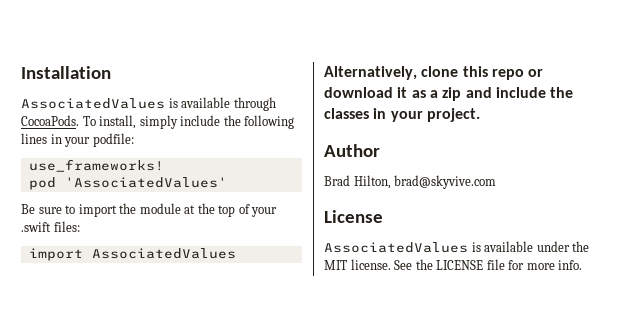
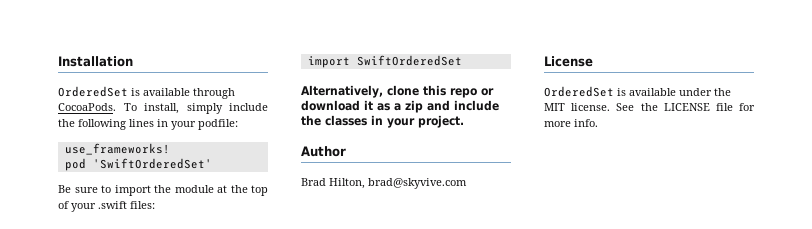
- AssociatedValues is available through CocoaPods.
+ OrderedSet is available through CocoaPods.
- pod 'AssociatedValues'
+ pod 'SwiftOrderedSet'
- import AssociatedValues
+ import SwiftOrderedSet
- AssociatedValues is available under the MIT license.
+ OrderedSet is available under the MIT license.

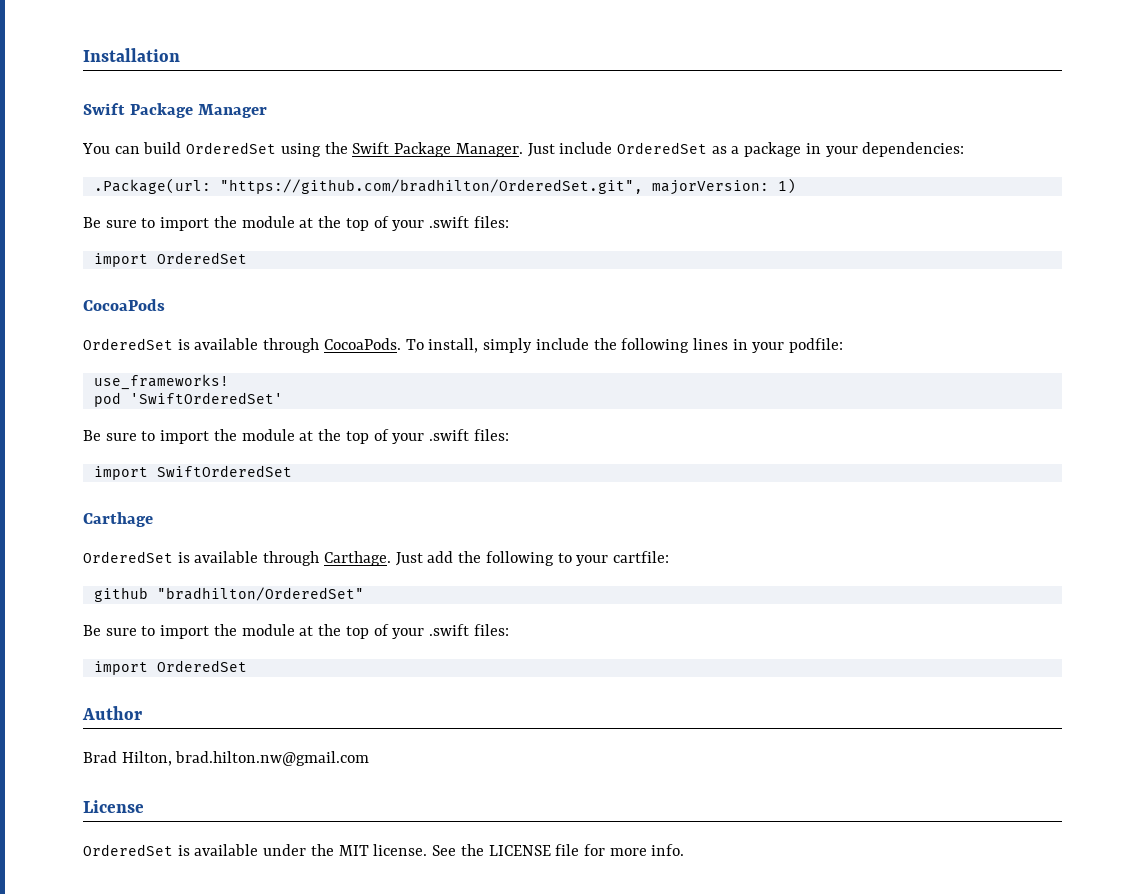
+ Swift Package Manager
+ You can build OrderedSet using the Swift Package Manager. Just include OrderedSet as a package in your dependencies:
+ .Package(url: "https://github.com/bradhilton/OrderedSet.git", majorVersion: 1)
+ Be sure to import the module at the top of your .swift files:
+ import OrderedSet
+ CocoaPods
- Alternatively, clone this repo or download it as a zip and include the classes in your project.
+ Carthage
+ OrderedSet is available through Carthage. Just add the following to your cartfile:
+ github "bradhilton/OrderedSet"
+ Be sure to import the module at the top of your .swift files:
+ import OrderedSet
- Brad Hilton, brad@skyvive.com
+ Brad Hilton, brad.hilton.nw@gmail.com

